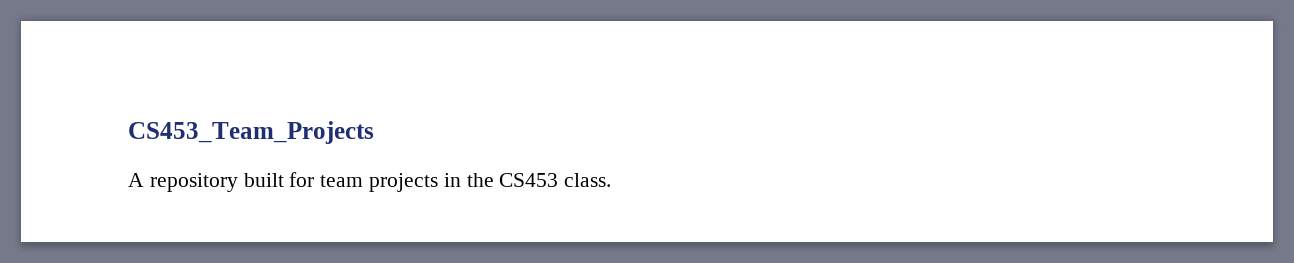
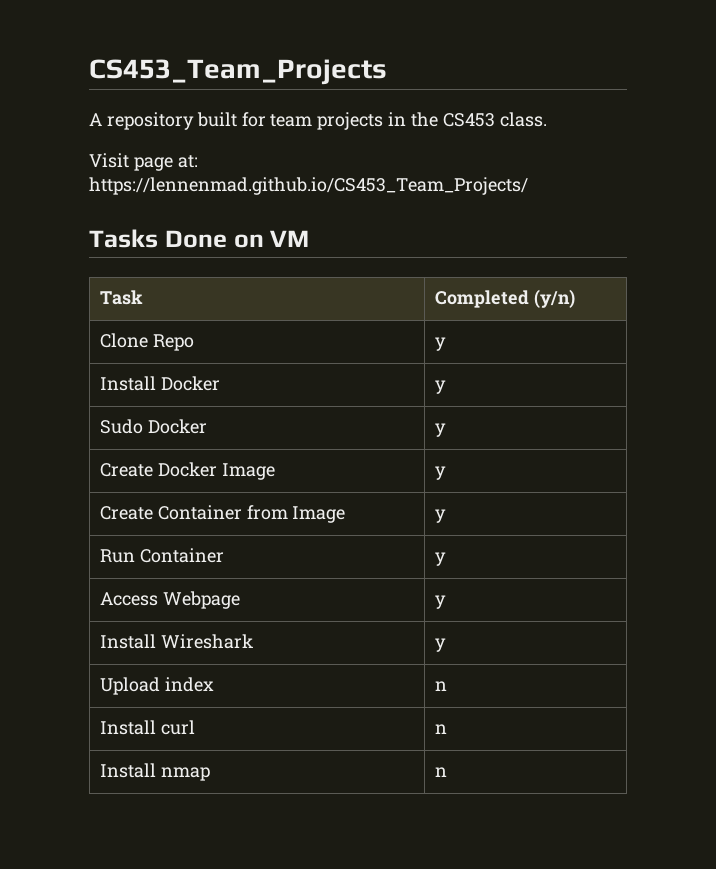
+ Visit page at: https://lennenmad.github.io/CS453_Team_Projects/
+ Tasks Done on VM
+ Task | Completed (y/n)
+ Clone Repo | y
+ Install Docker | y
+ Sudo Docker | y
+ Create Docker Image | y
+ Create Container from Image | y
+ Run Container | y
+ Access Webpage | y
+ Install Wireshark | y
+ Upload index | n
+ Install curl | n
+ Install nmap | n

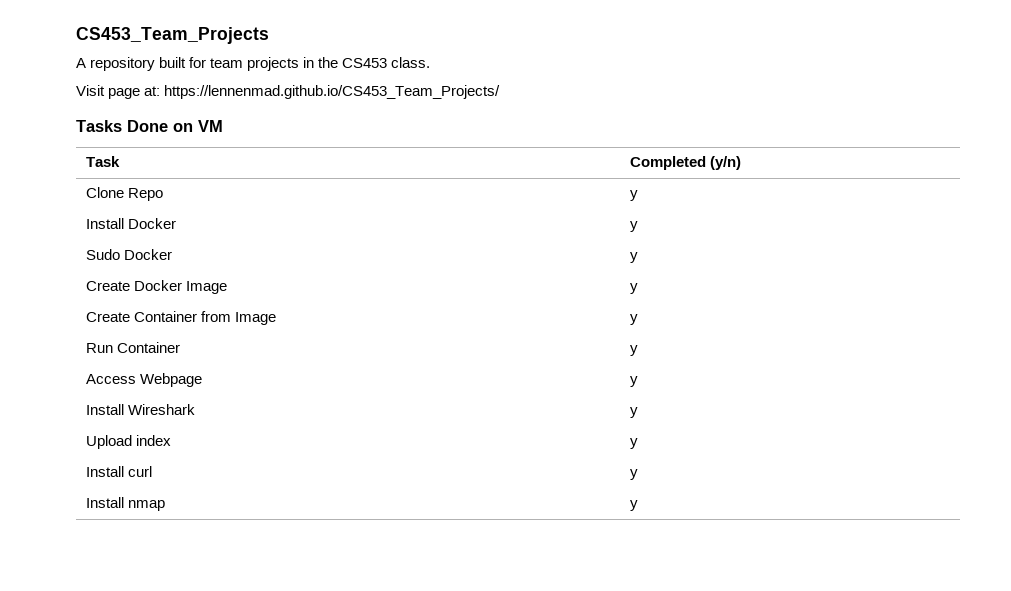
- Upload index | n
+ Upload index | y
- Install curl | n
+ Install curl | y
- Install nmap | n
+ Install nmap | y

